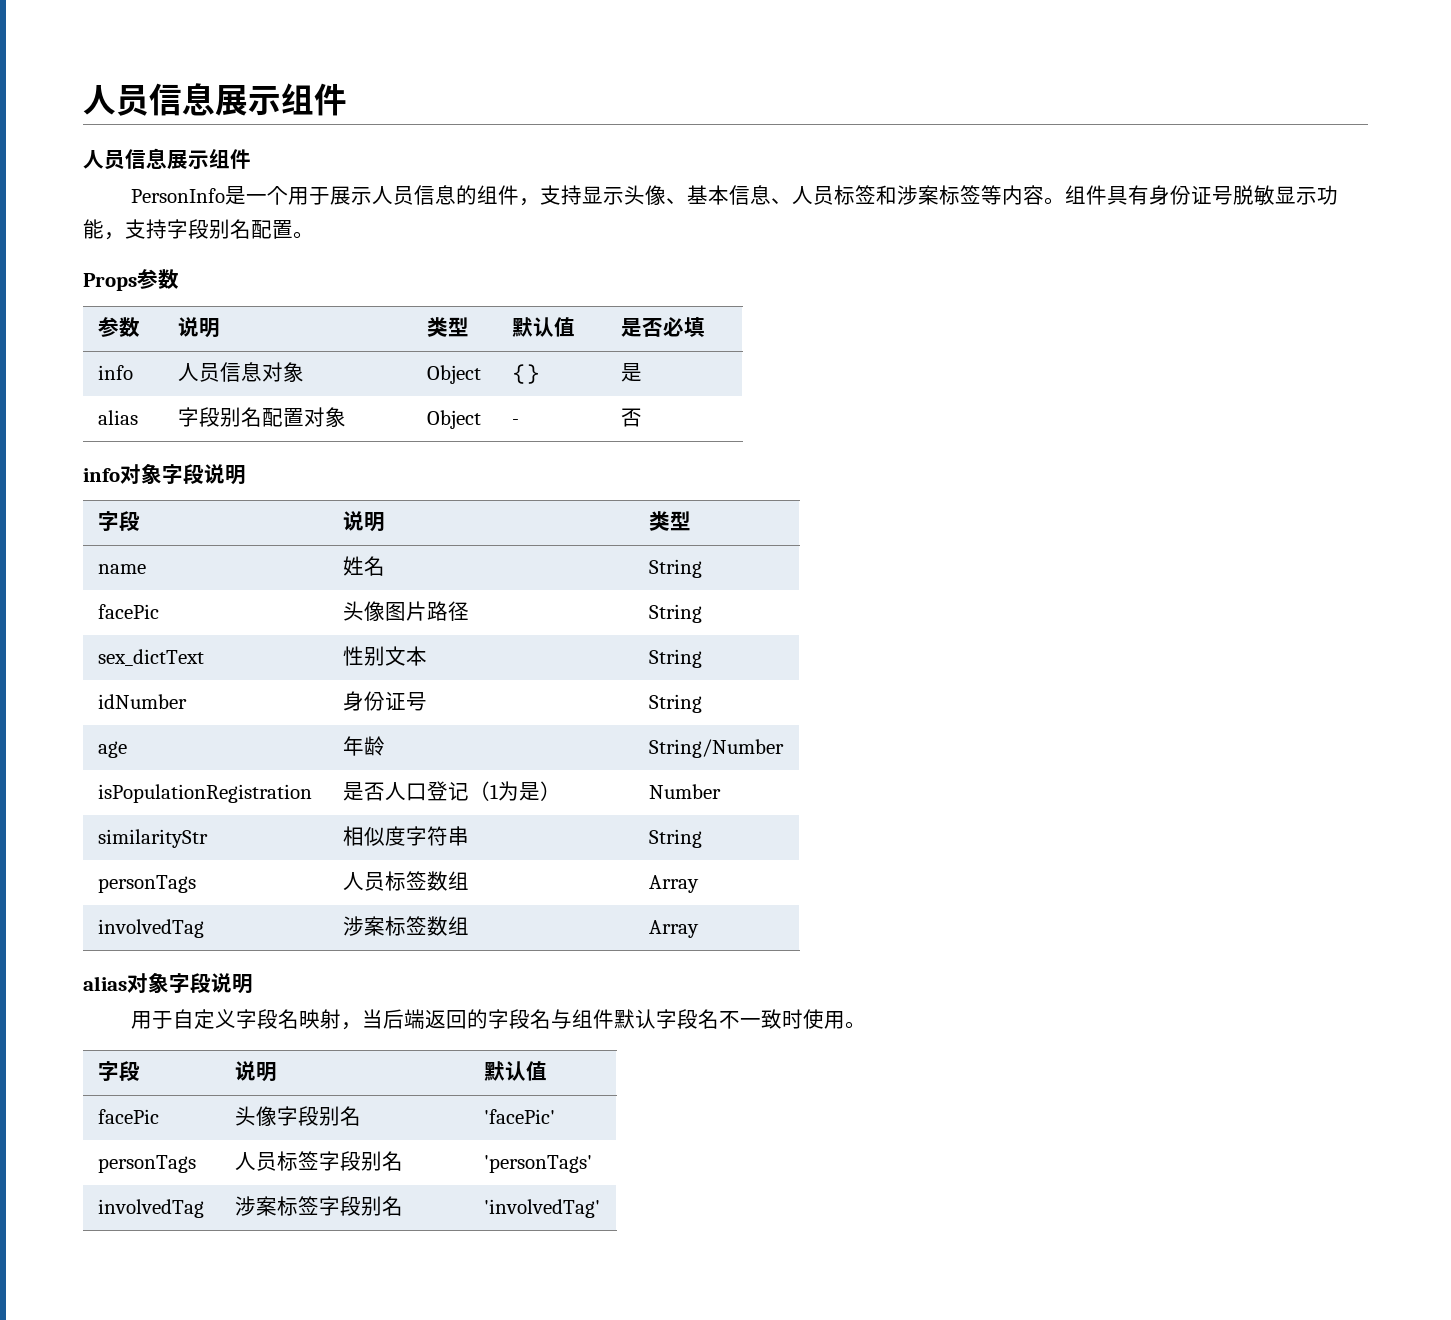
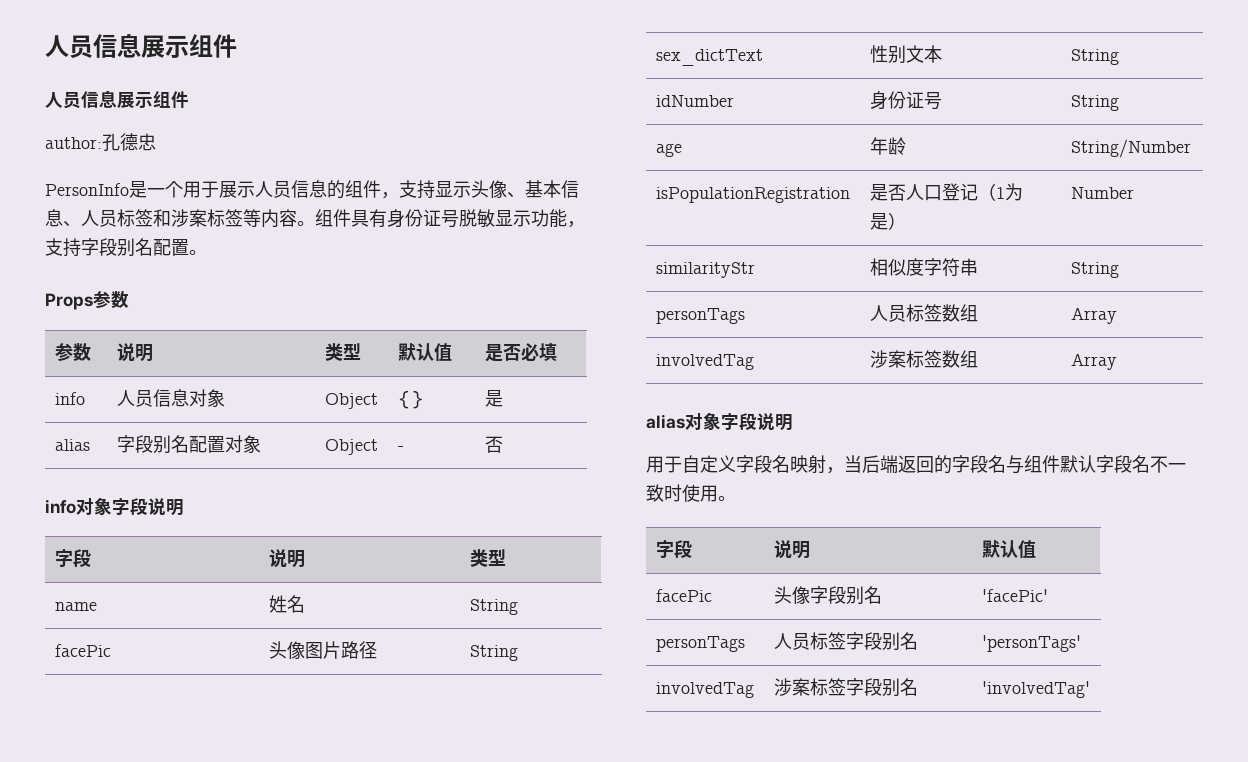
+ author:孔德忠

